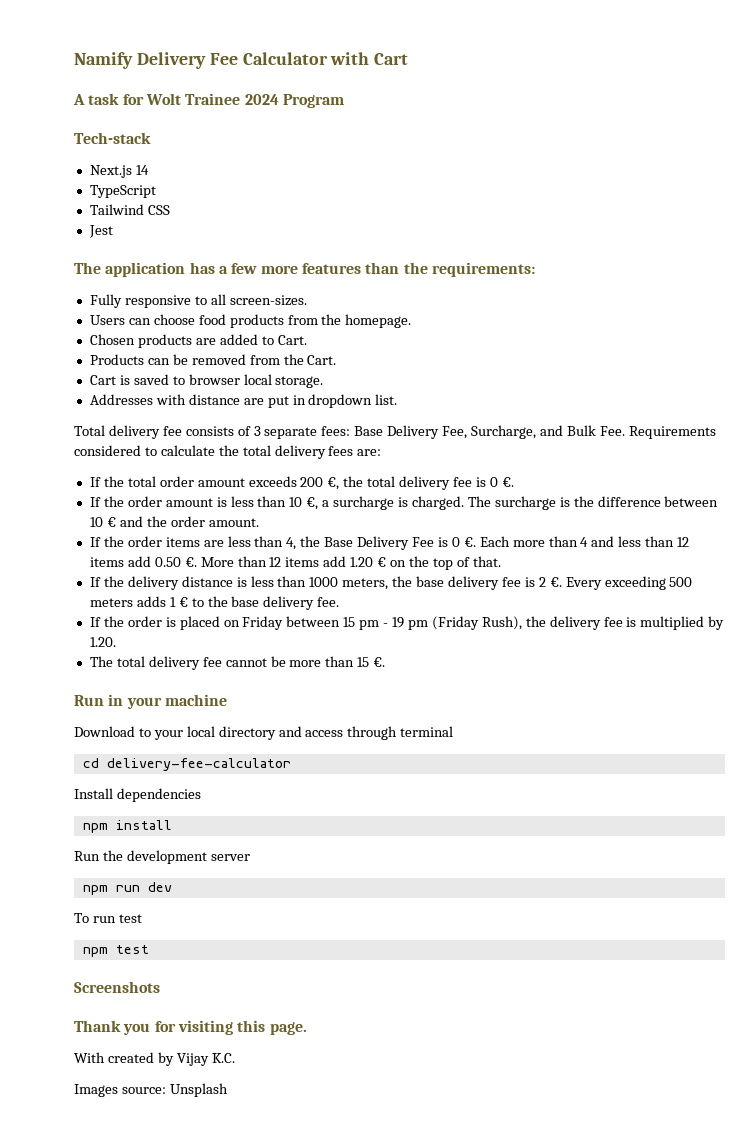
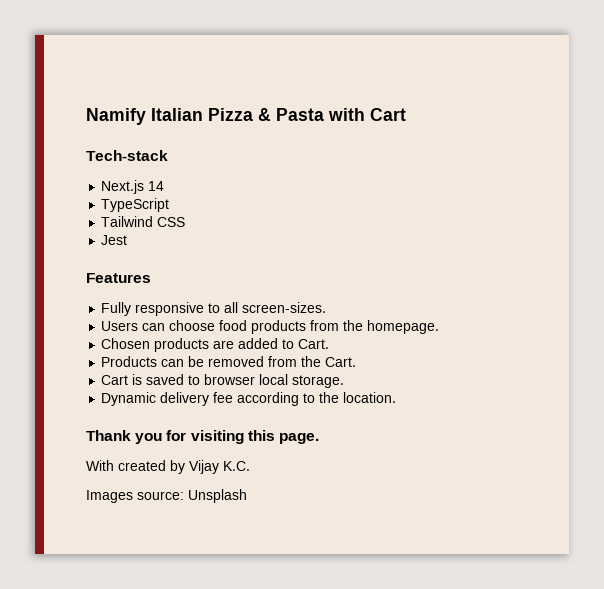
- Namify Delivery Fee Calculator with Cart
- A task for Wolt Trainee 2024 Program
+ Namify Italian Pizza & Pasta with Cart
- The application has a few more features than the requirements:
+ Features
- Addresses with distance are put in dropdown list.
- Total delivery fee consists of 3 separate fees: Base Delivery Fee, Surcharge, and Bulk Fee. Requirements considered to calculate the total delivery fees are:
- If the total order amount exceeds 200 €, the total delivery fee is 0 €.
- If the order amount is less than 10 €, a surcharge is charged. The surcharge is the difference between 10 € and the order amount.
- If the order items are less than 4, the Base Delivery Fee is 0 €. Each more than 4 and less than 12 items add 0.50 €. More than 12 items add 1.20 € on the top of that.
- If the delivery distance is less than 1000 meters, the base delivery fee is 2 €. Every exceeding 500 meters adds 1 € to the base delivery fee.
- If the order is placed on Friday between 15 pm - 19 pm (Friday Rush), the delivery fee is multiplied by 1.20.
- The total delivery fee cannot be more than 15 €.
- Run in your machine
- Download to your local directory and access through terminal
- cd delivery-fee-calculator
- Install dependencies
- npm install
- Run the development server
- npm run dev
- To run test
- npm test
- Screenshots
+ Dynamic delivery fee according to the location.

